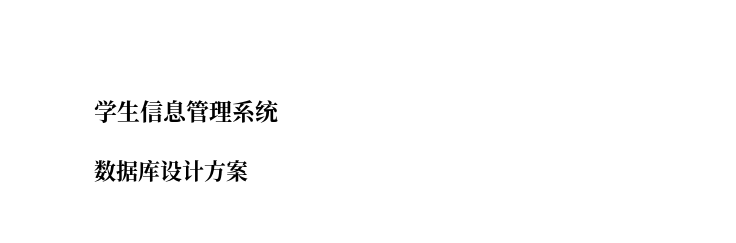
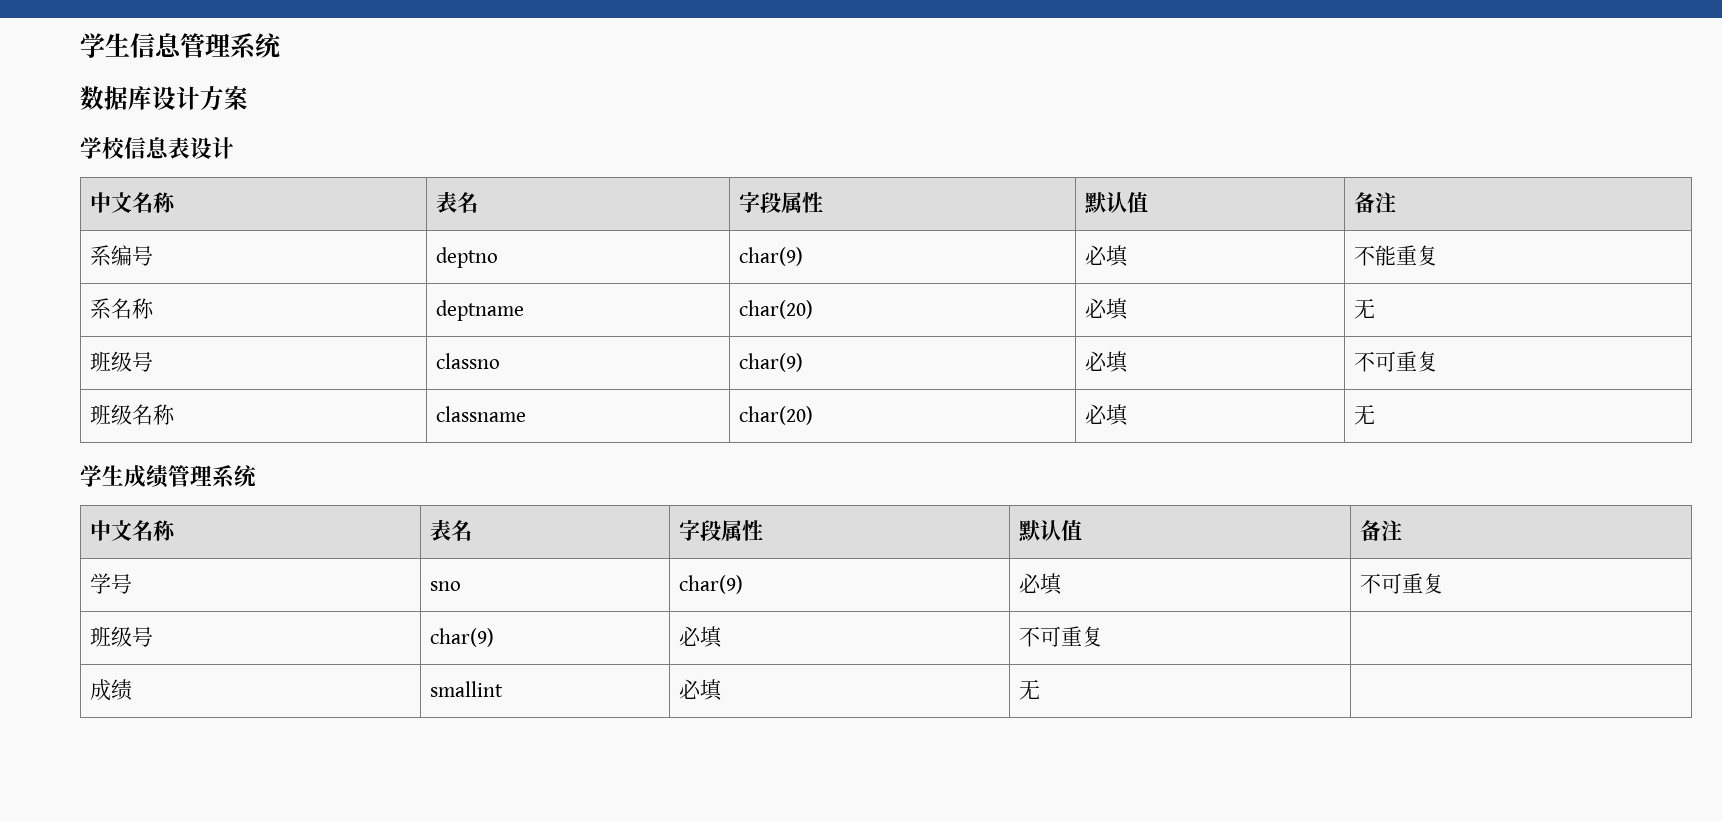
+ 学校信息表设计
+ 中文名称 | 表名 | 字段属性 | 默认值 | 备注
+ 系编号 | deptno | char(9) | 必填 | 不能重复
+ 系名称 | deptname | char(20) | 必填 | 无
+ 班级号 | classno | char(9) | 必填 | 不可重复
+ 班级名称 | classname | char(20) | 必填 | 无
+ 学生成绩管理系统
+ 中文名称 | 表名 | 字段属性 | 默认值 | 备注
+ 学号 | sno | char(9) | 必填 | 不可重复
+ 班级号 | char(9) | 必填 | 不可重复 |
+ 成绩 | smallint | 必填 | 无 |

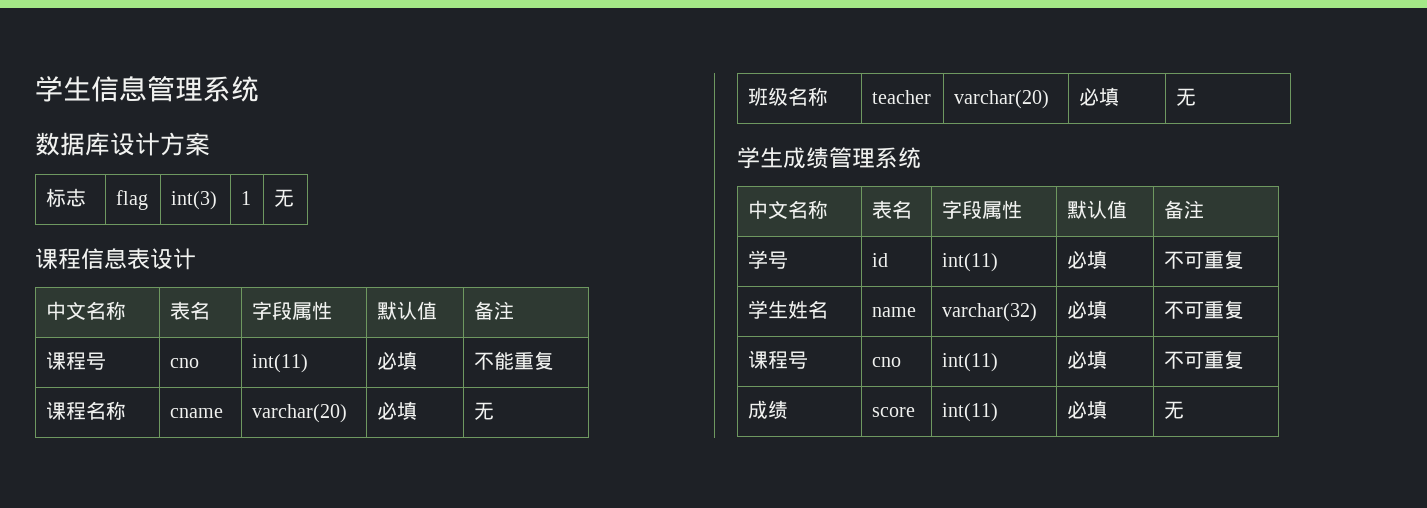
- 学校信息表设计
+ 标志 | flag | int(3) | 1 | 无
+ 课程信息表设计
- 系编号 | deptno | char(9) | 必填 | 不能重复
+ 课程号 | cno | int(11) | 必填 | 不能重复
- 系名称 | deptname | char(20) | 必填 | 无
- 班级号 | classno | char(9) | 必填 | 不可重复
+ 课程名称 | cname | varchar(20) | 必填 | 无
- 班级名称 | classname | char(20) | 必填 | 无
+ 班级名称 | teacher | varchar(20) | 必填 | 无
- 学号 | sno | char(9) | 必填 | 不可重复
- 班级号 | char(9) | 必填 | 不可重复 |
+ 学号 | id | int(11) | 必填 | 不可重复
+ 学生姓名 | name | varchar(32) | 必填 | 不可重复
+ 课程号 | cno | int(11) | 必填 | 不可重复
- 成绩 | smallint | 必填 | 无 |
+ 成绩 | score | int(11) | 必填 | 无

